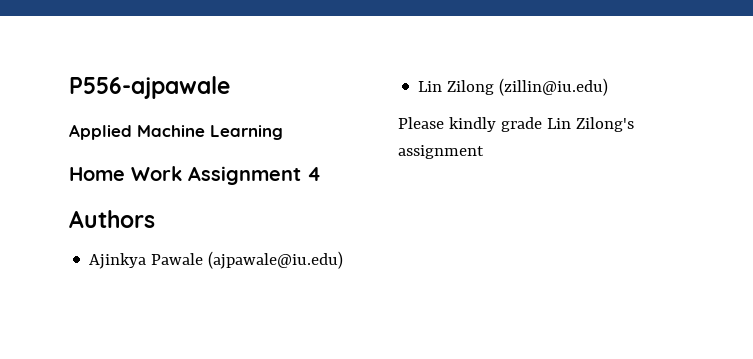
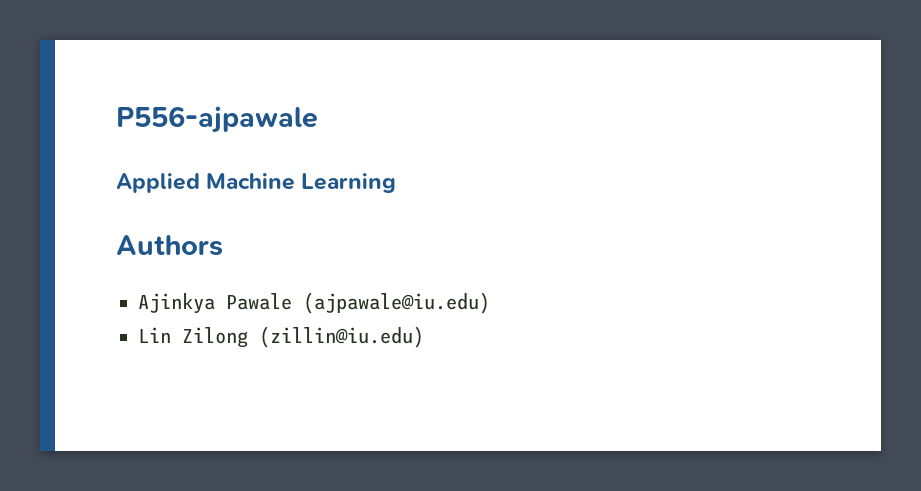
- Home Work Assignment 4
- Please kindly grade Lin Zilong's assignment

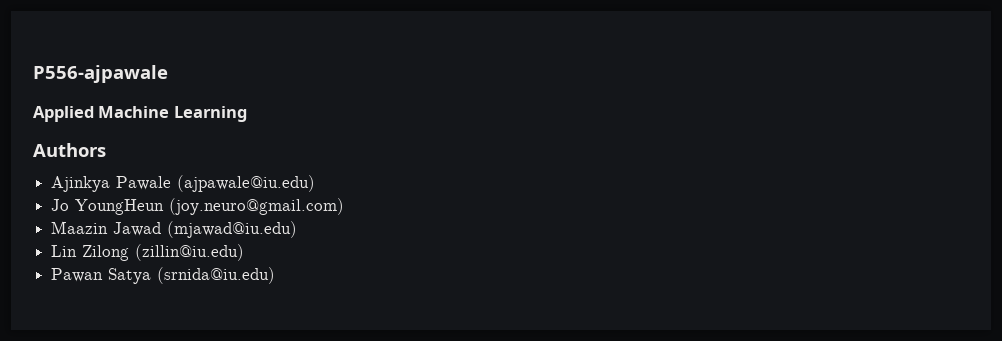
+ Jo YoungHeun (joy.neuro@gmail.com)
+ Maazin Jawad (mjawad@iu.edu)
+ Pawan Satya (srnida@iu.edu)

